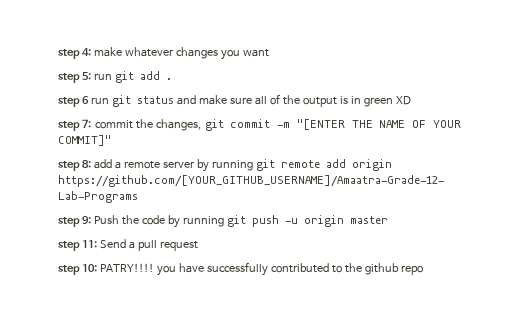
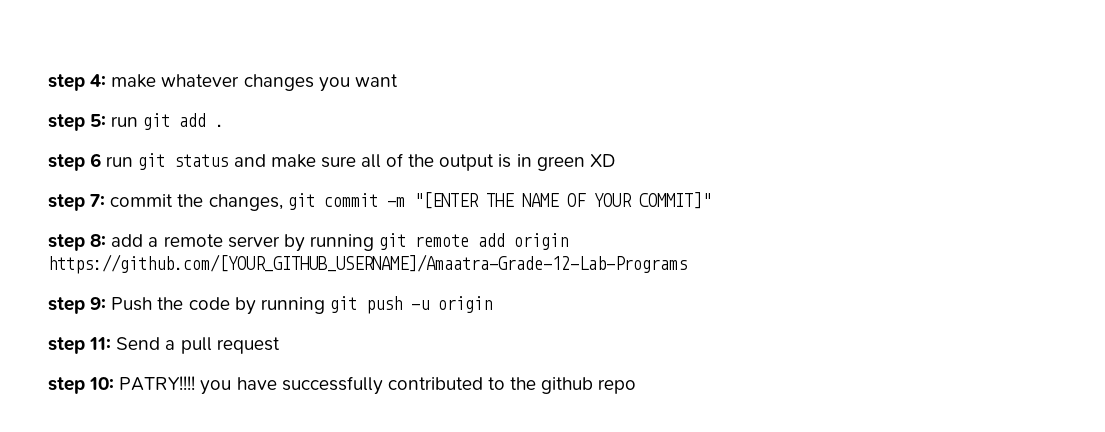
- step 9: Push the code by running git push -u origin master
+ step 9: Push the code by running git push -u origin

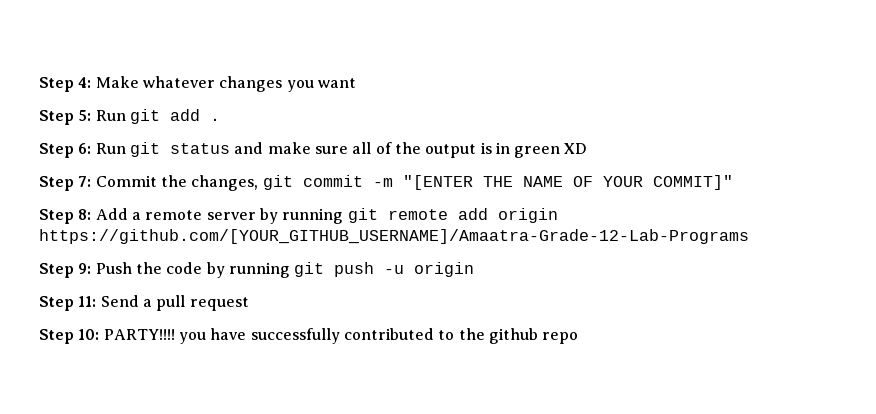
- step 4: make whatever changes you want
+ Step 4: Make whatever changes you want
- step 5: run git add .
+ Step 5: Run git add .
- step 6 run git status and make sure all of the output is in green XD
+ Step 6: Run git status and make sure all of the output is in green XD
- step 7: commit the changes, git commit -m "[ENTER THE NAME OF YOUR COMMIT]"
+ Step 7: Commit the changes, git commit -m "[ENTER THE NAME OF YOUR COMMIT]"
- step 8: add a remote server by running git remote add origin https://github.com/[YOUR_GITHUB_USERNAME]/Amaatra-Grade-12-Lab-Programs
+ Step 8: Add a remote server by running git remote add origin https://github.com/[YOUR_GITHUB_USERNAME]/Amaatra-Grade-12-Lab-Programs
- step 9: Push the code by running git push -u origin
+ Step 9: Push the code by running git push -u origin
- step 11: Send a pull request
+ Step 11: Send a pull request
- step 10: PATRY!!!! you have successfully contributed to the github repo
+ Step 10: PARTY!!!! you have successfully contributed to the github repo

